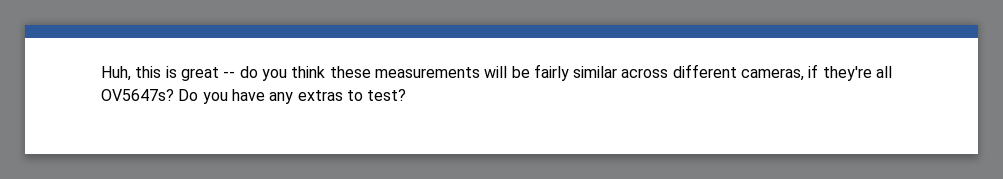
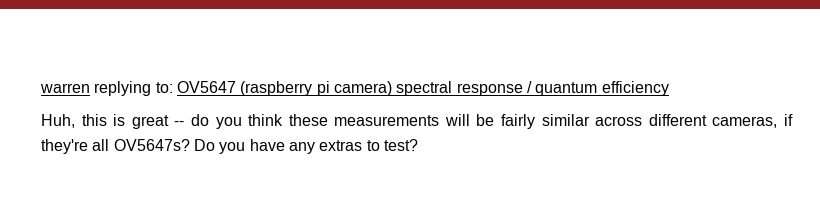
+ warren replying to: OV5647 (raspberry pi camera) spectral response / quantum efficiency

